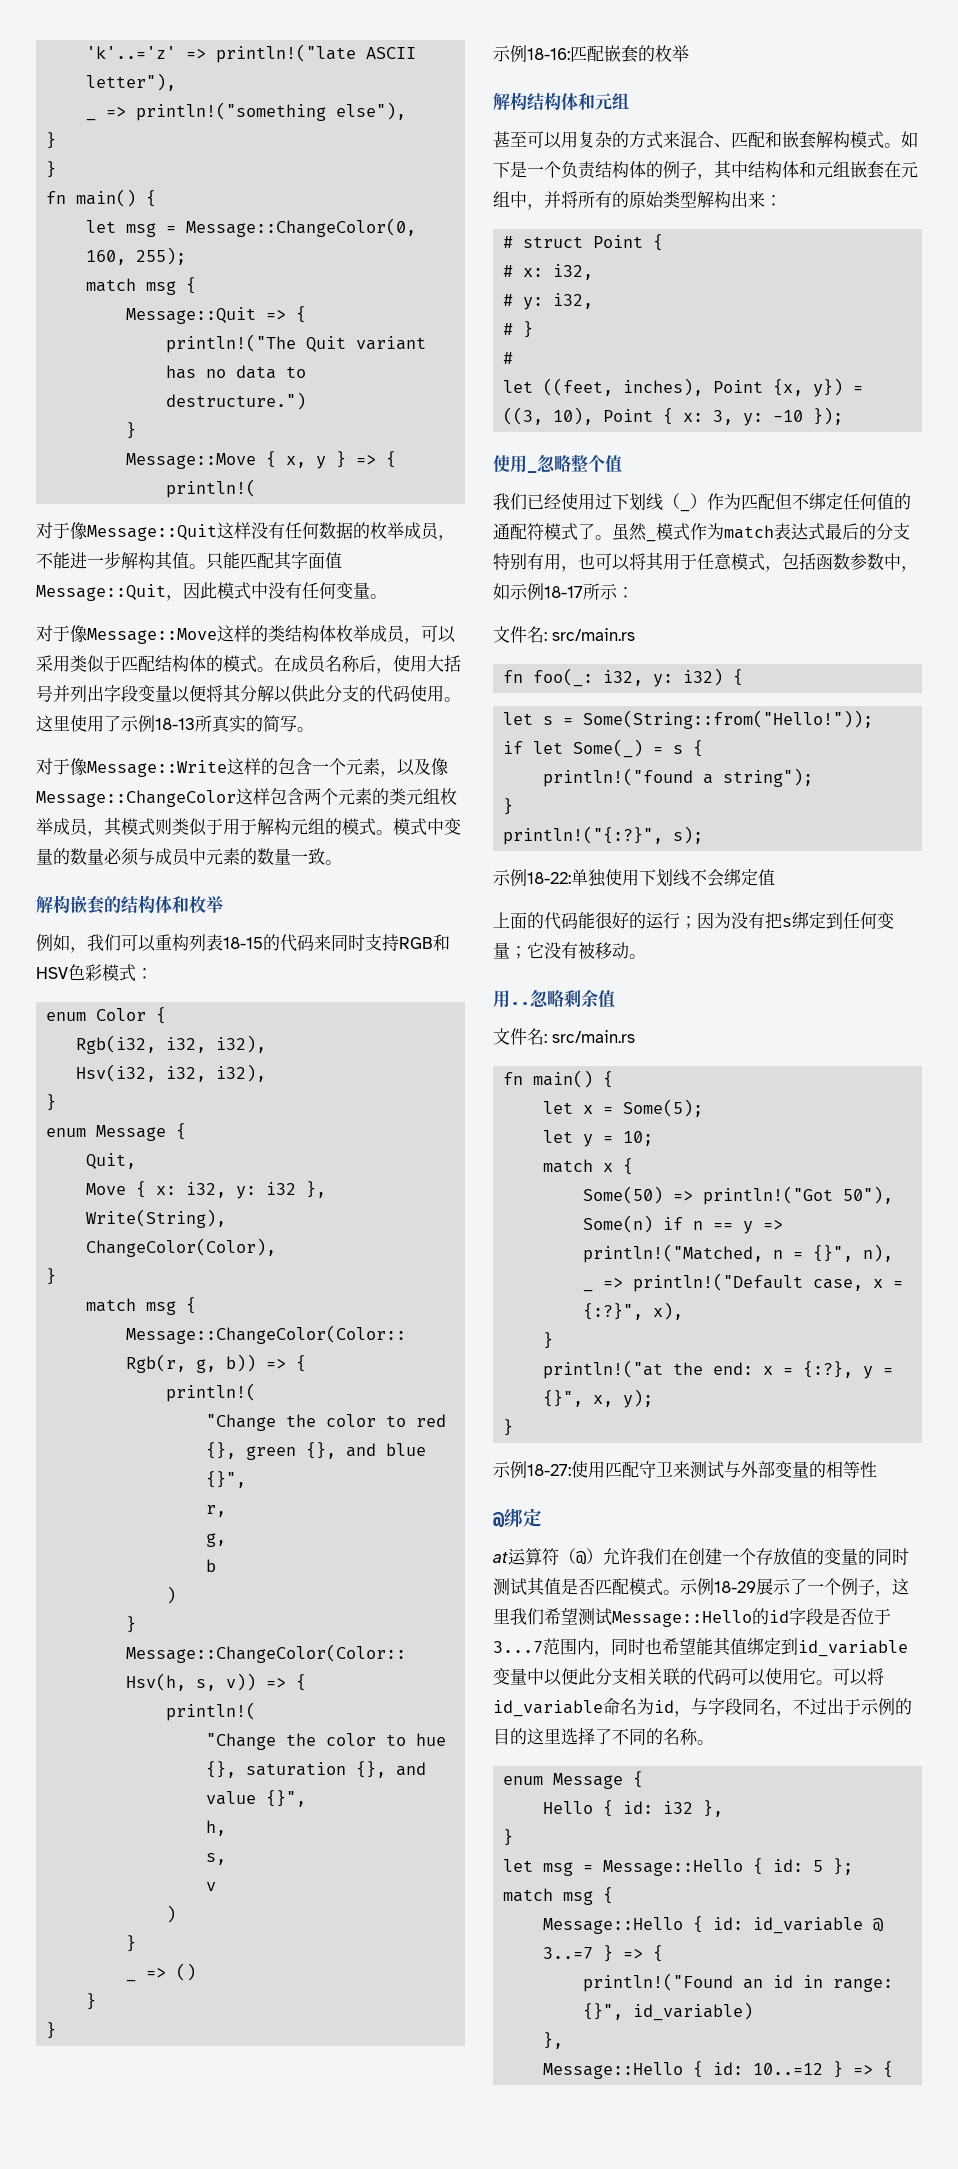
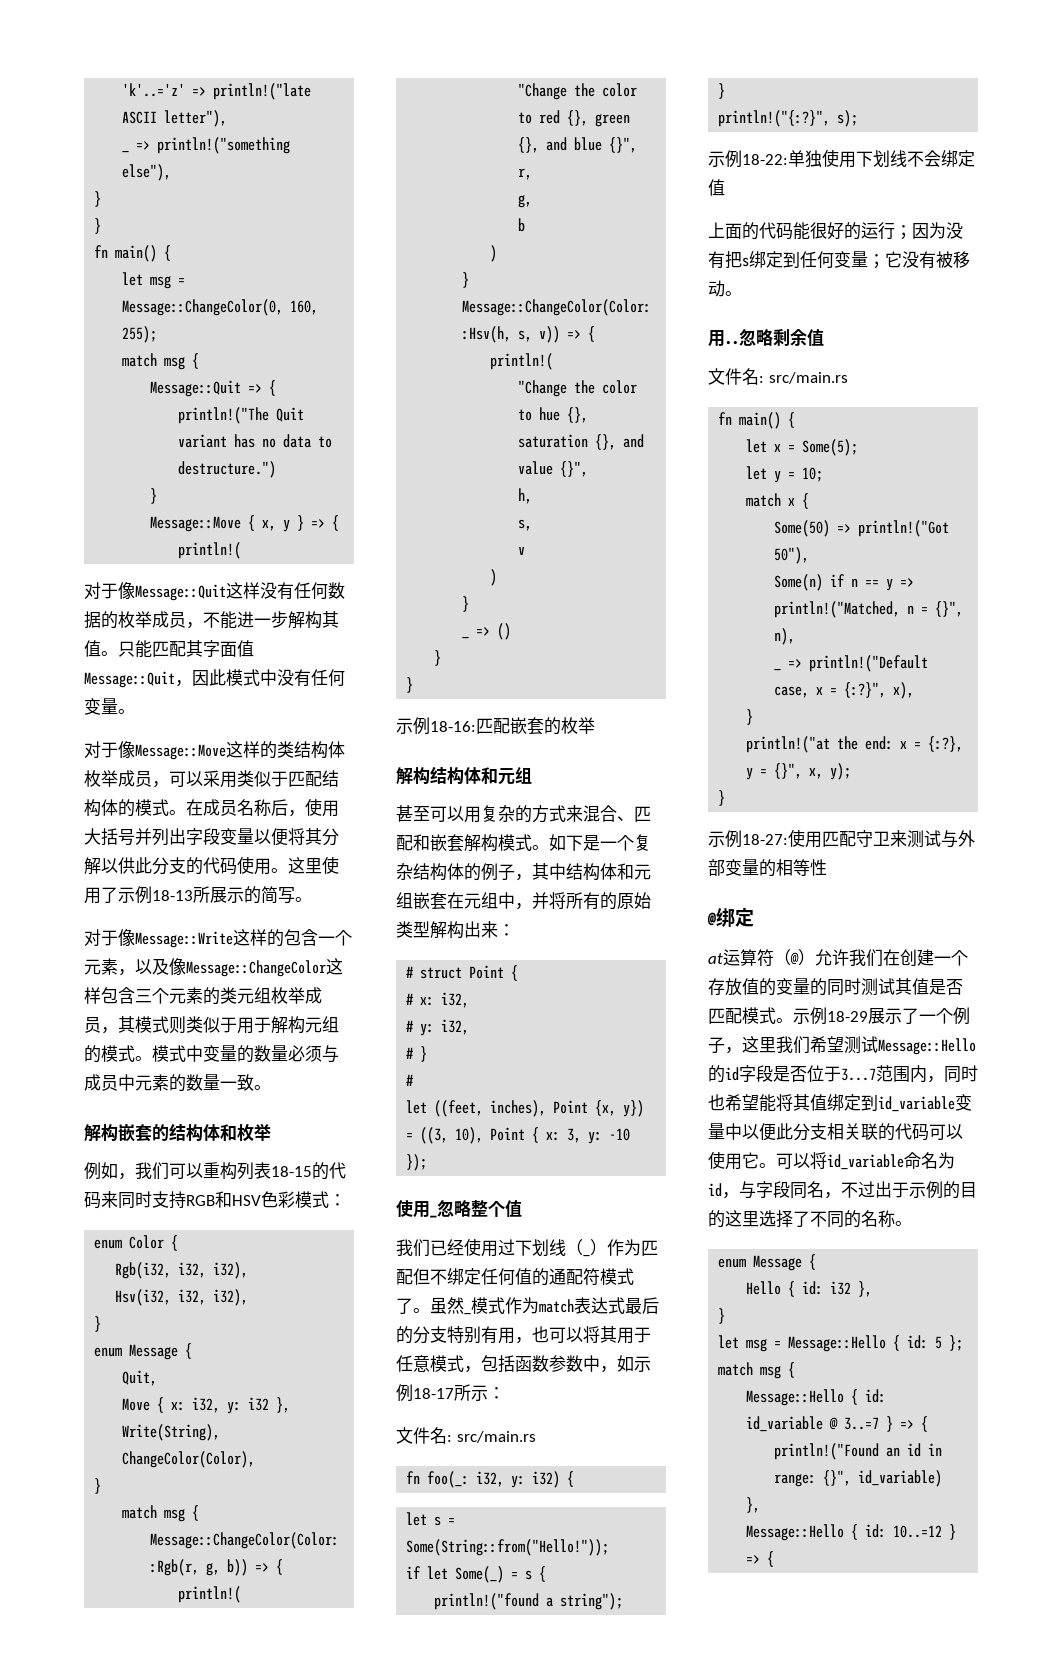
- 这里使用了示例18-13所真实的简写。
+ 这里使用了示例18-13所展示的简写。
- 对于像Message::Write这样的包含一个元素，以及像Message::ChangeColor这样包含两个元素的类元组枚举成员，其模式则类似于用于解构元组的模式。
+ 对于像Message::Write这样的包含一个元素，以及像Message::ChangeColor这样包含三个元素的类元组枚举成员，其模式则类似于用于解构元组的模式。
- 如下是一个负责结构体的例子，其中结构体和元组嵌套在元组中，并将所有的原始类型解构出来：
+ 如下是一个复杂结构体的例子，其中结构体和元组嵌套在元组中，并将所有的原始类型解构出来：
- 示例18-29展示了一个例子，这里我们希望测试Message::Hello的id字段是否位于3...7范围内，同时也希望能其值绑定到id_variable变量中以便此分支相关联的代码可以使用它。
+ 示例18-29展示了一个例子，这里我们希望测试Message::Hello的id字段是否位于3...7范围内，同时也希望能将其值绑定到id_variable变量中以便此分支相关联的代码可以使用它。

